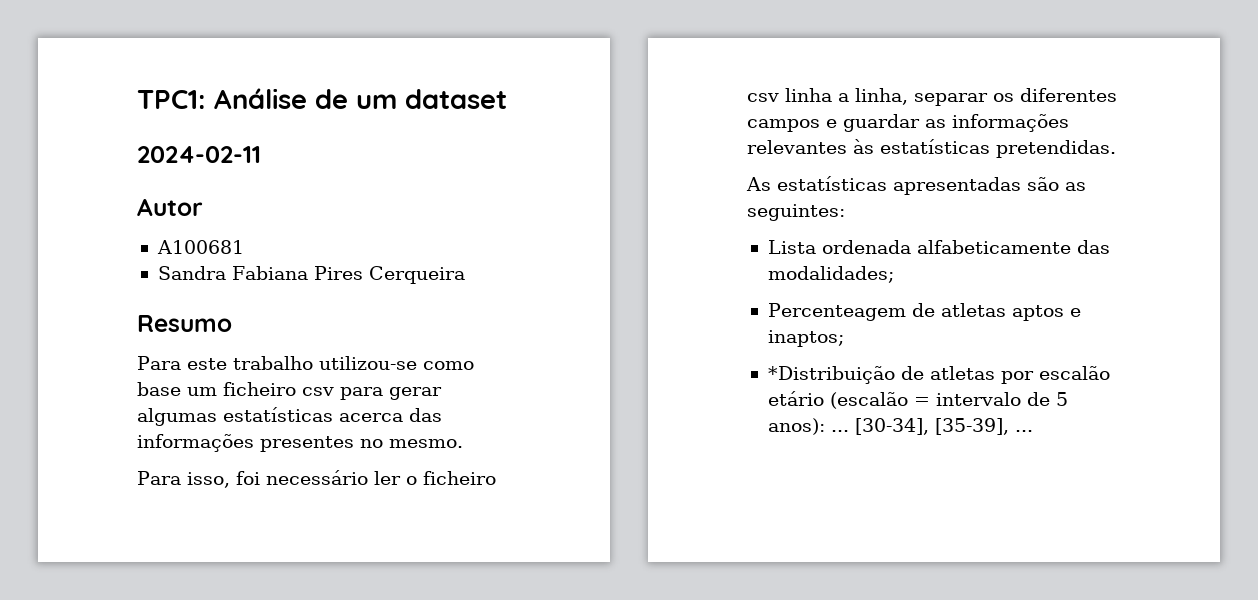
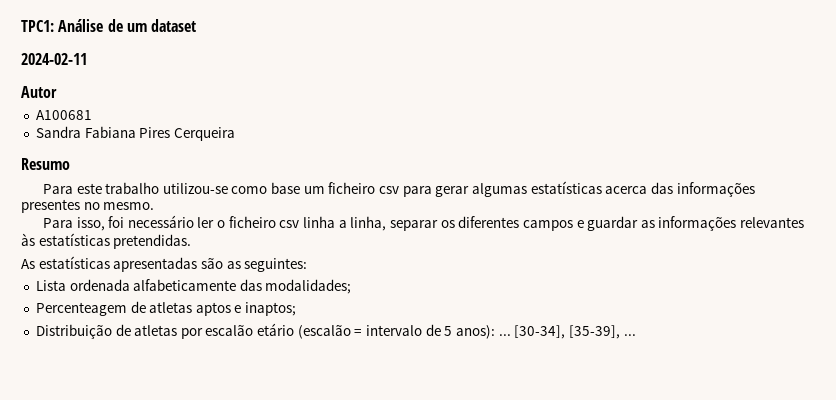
- *Distribuição de atletas por escalão etário (escalão = intervalo de 5 anos): ...
+ Distribuição de atletas por escalão etário (escalão = intervalo de 5 anos): ...

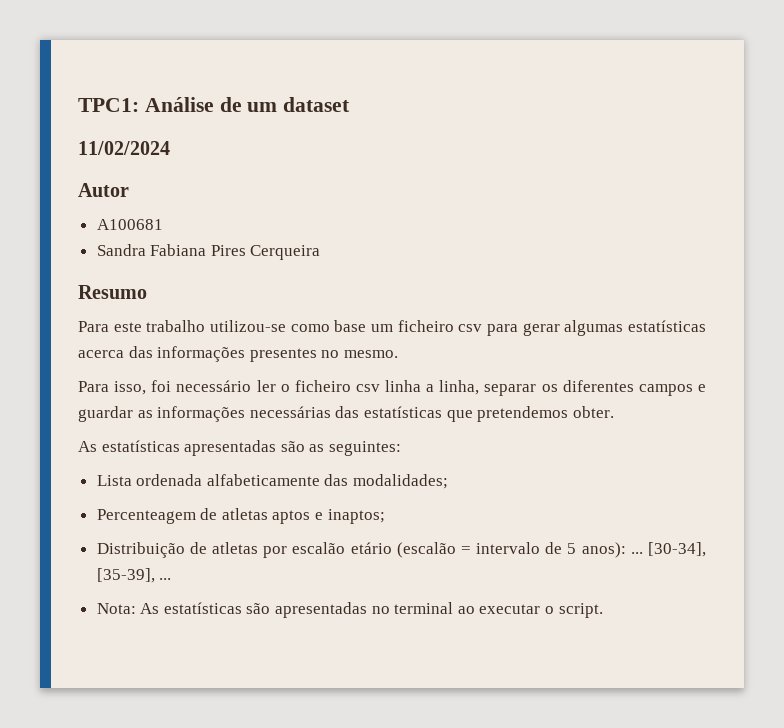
- 2024-02-11
+ 11/02/2024
- Para isso, foi necessário ler o ficheiro csv linha a linha, separar os diferentes campos e guardar as informações relevantes às estatísticas pretendidas.
+ Para isso, foi necessário ler o ficheiro csv linha a linha, separar os diferentes campos e guardar as informações necessárias das estatísticas que pretendemos obter.
+ Nota: As estatísticas são apresentadas no terminal ao executar o script.

